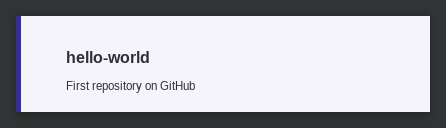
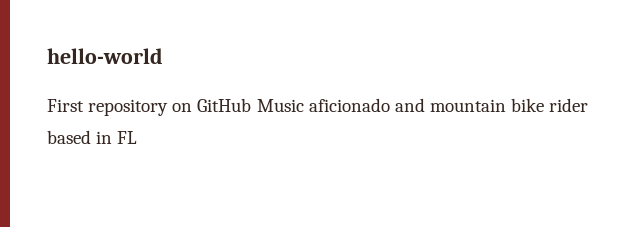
- First repository on GitHub
+ First repository on GitHub Music aficionado and mountain bike rider based in FL

